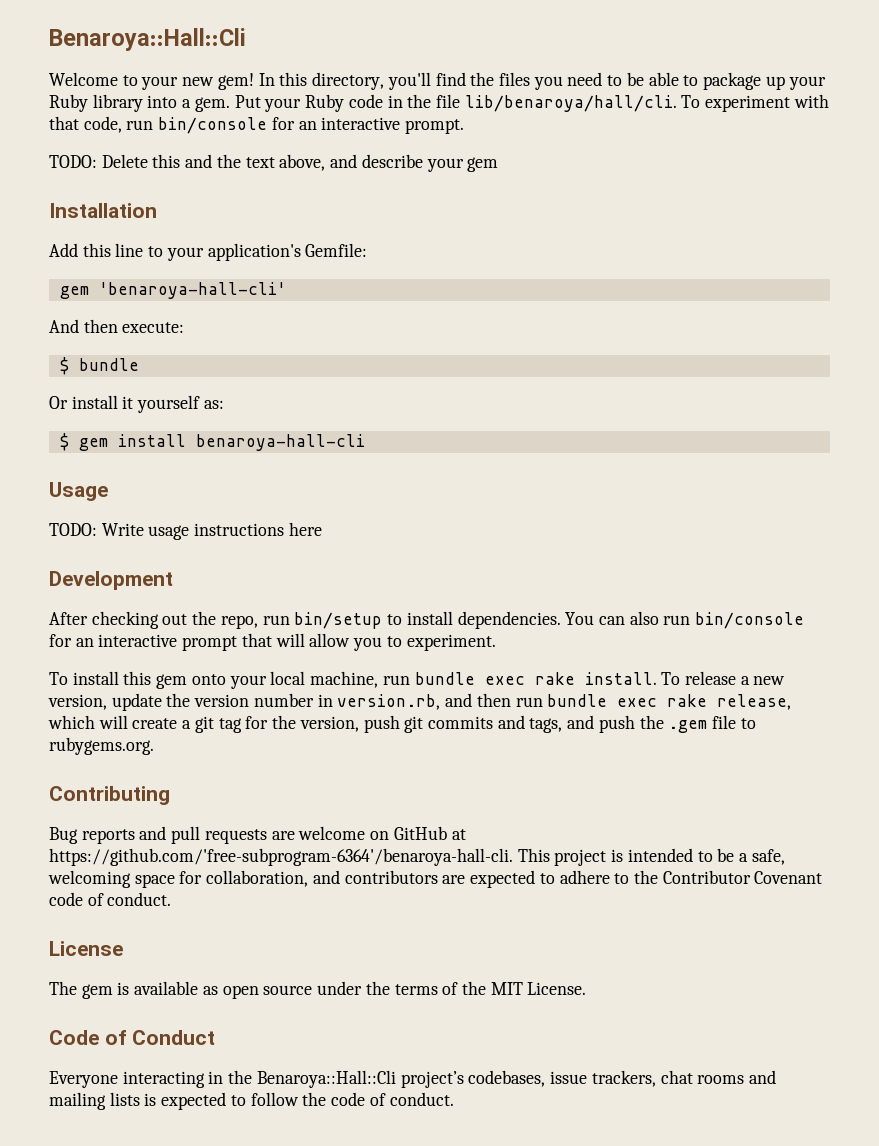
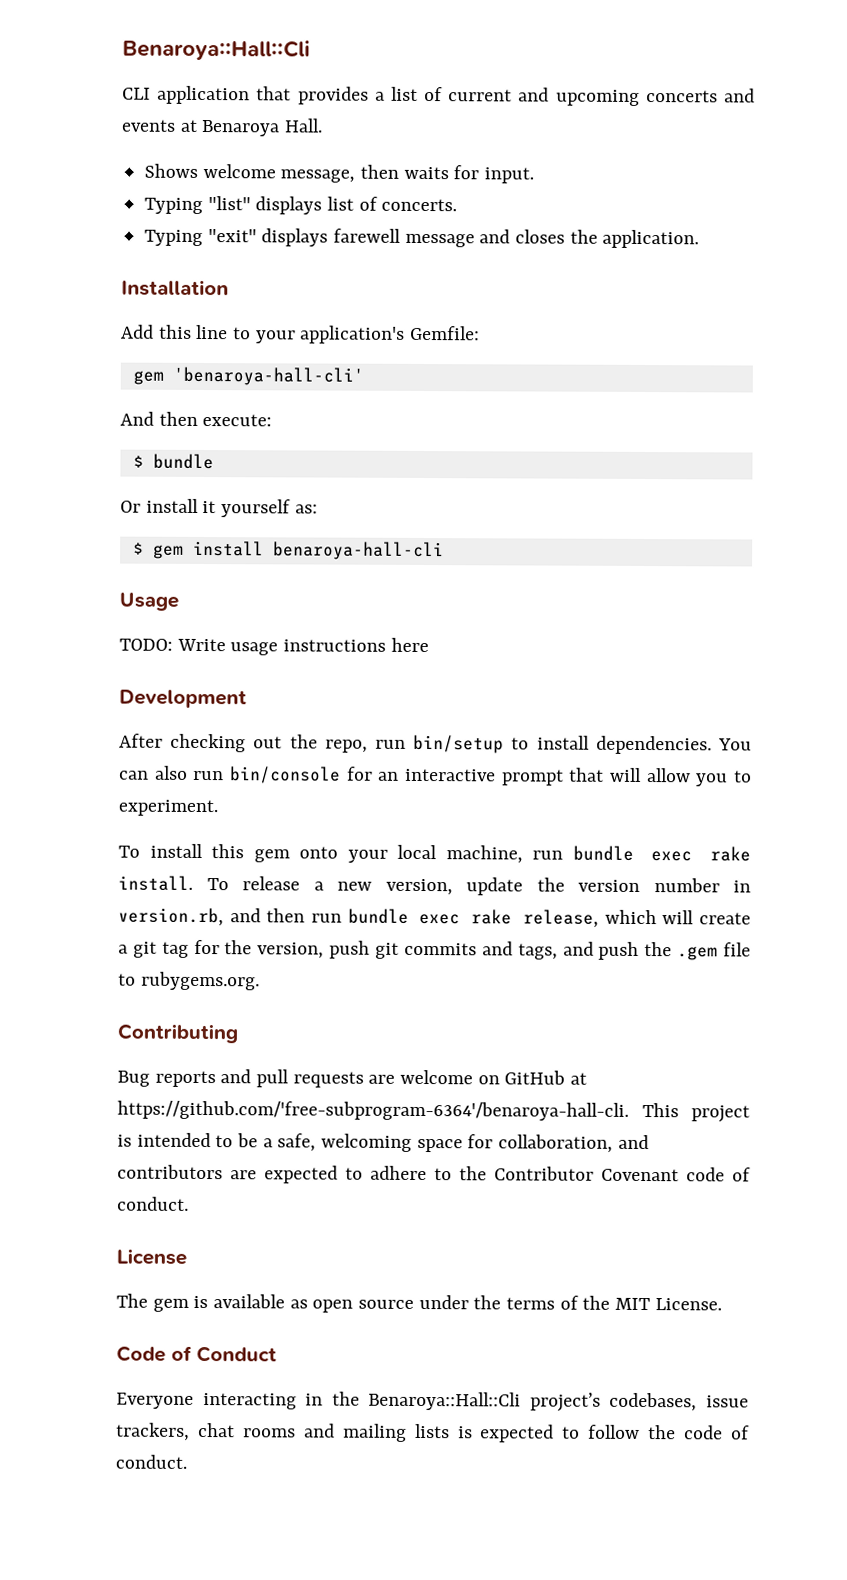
- Welcome to your new gem! In this directory, you'll find the files you need to be able to package up your Ruby library into a gem. Put your Ruby code in the file lib/benaroya/hall/cli. To experiment with that code, run bin/console for an interactive prompt.
- TODO: Delete this and the text above, and describe your gem
+ CLI application that provides a list of current and upcoming concerts and events at Benaroya Hall.
+ Shows welcome message, then waits for input.
+ Typing "list" displays list of concerts.
+ Typing "exit" displays farewell message and closes the application.

